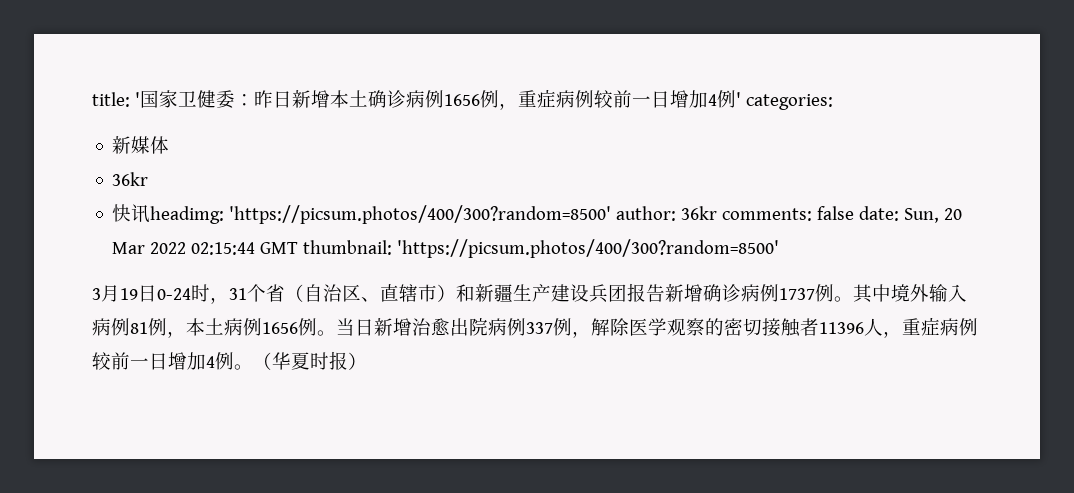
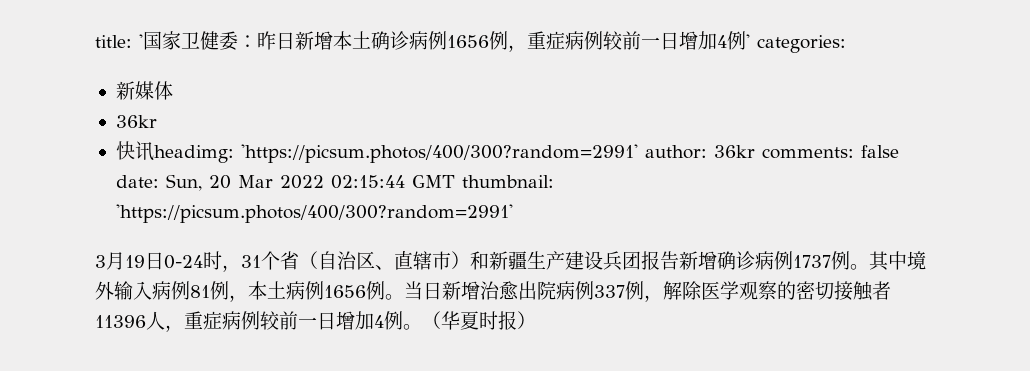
- 快讯headimg: 'https://picsum.photos/400/300?random=8500' author: 36kr comments: false date: Sun, 20 Mar 2022 02:15:44 GMT thumbnail: 'https://picsum.photos/400/300?random=8500'
+ 快讯headimg: 'https://picsum.photos/400/300?random=2991' author: 36kr comments: false date: Sun, 20 Mar 2022 02:15:44 GMT thumbnail: 'https://picsum.photos/400/300?random=2991'

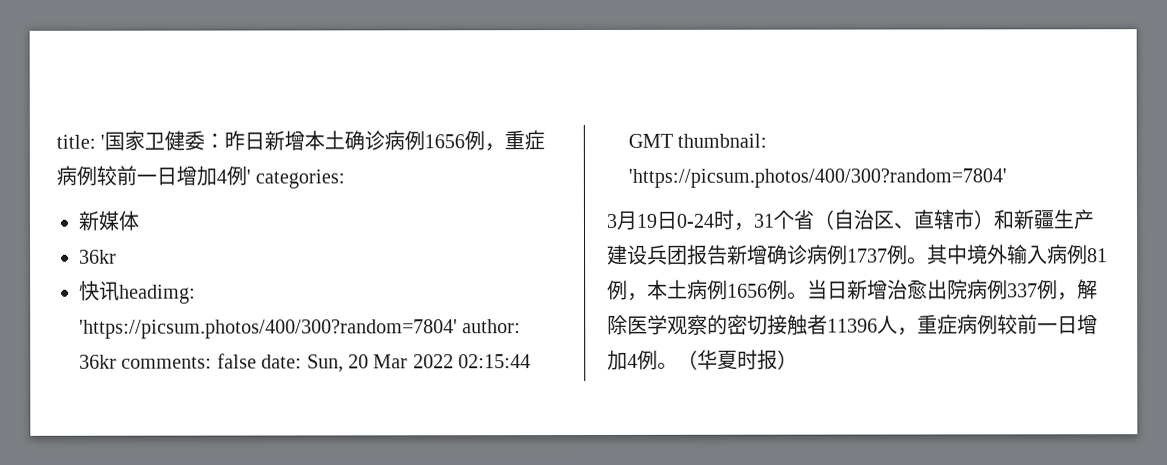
- 快讯headimg: 'https://picsum.photos/400/300?random=2991' author: 36kr comments: false date: Sun, 20 Mar 2022 02:15:44 GMT thumbnail: 'https://picsum.photos/400/300?random=2991'
+ 快讯headimg: 'https://picsum.photos/400/300?random=7804' author: 36kr comments: false date: Sun, 20 Mar 2022 02:15:44 GMT thumbnail: 'https://picsum.photos/400/300?random=7804'

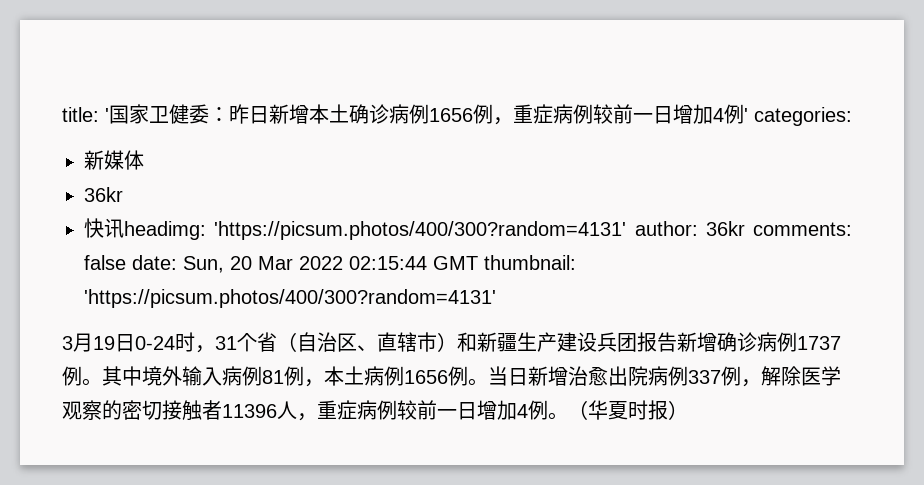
- 快讯headimg: 'https://picsum.photos/400/300?random=7804' author: 36kr comments: false date: Sun, 20 Mar 2022 02:15:44 GMT thumbnail: 'https://picsum.photos/400/300?random=7804'
+ 快讯headimg: 'https://picsum.photos/400/300?random=4131' author: 36kr comments: false date: Sun, 20 Mar 2022 02:15:44 GMT thumbnail: 'https://picsum.photos/400/300?random=4131'

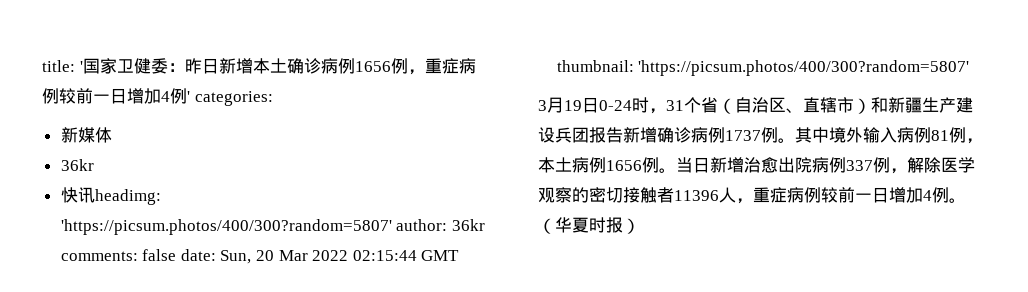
- 快讯headimg: 'https://picsum.photos/400/300?random=4131' author: 36kr comments: false date: Sun, 20 Mar 2022 02:15:44 GMT thumbnail: 'https://picsum.photos/400/300?random=4131'
+ 快讯headimg: 'https://picsum.photos/400/300?random=5807' author: 36kr comments: false date: Sun, 20 Mar 2022 02:15:44 GMT thumbnail: 'https://picsum.photos/400/300?random=5807'

